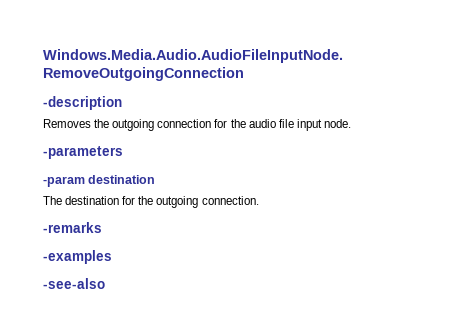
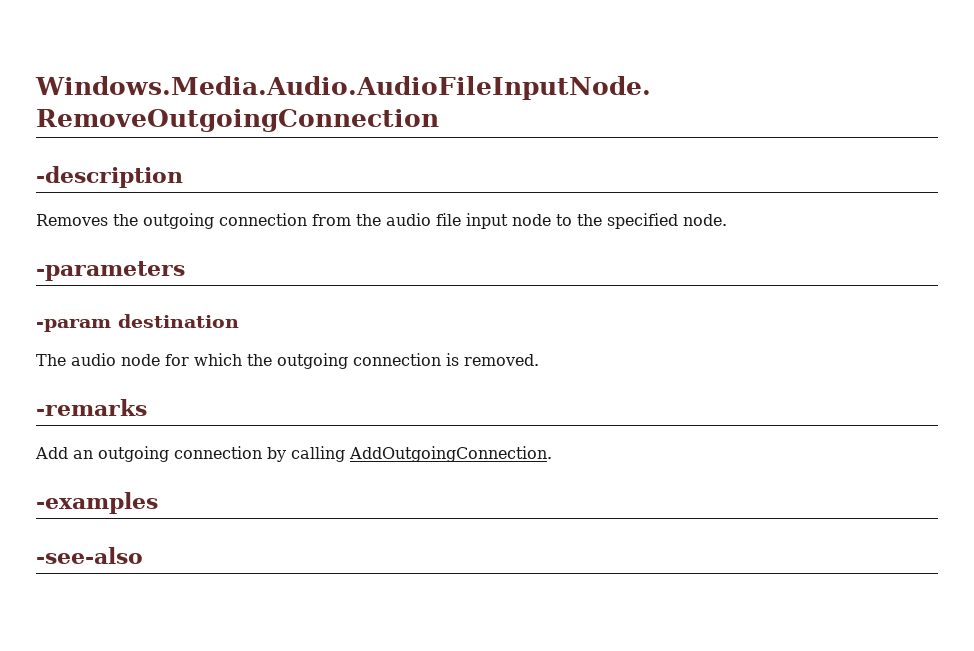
- Removes the outgoing connection for the audio file input node.
+ Removes the outgoing connection from the audio file input node to the specified node.
- The destination for the outgoing connection.
+ The audio node for which the outgoing connection is removed.
  -remarks
+ Add an outgoing connection by calling AddOutgoingConnection.

